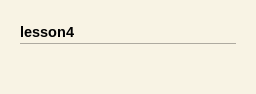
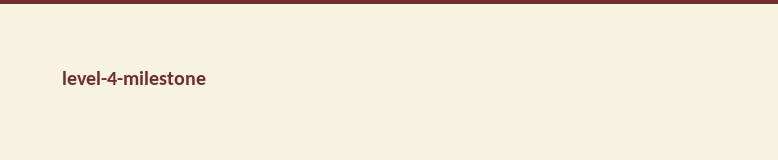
- lesson4
+ level-4-milestone

